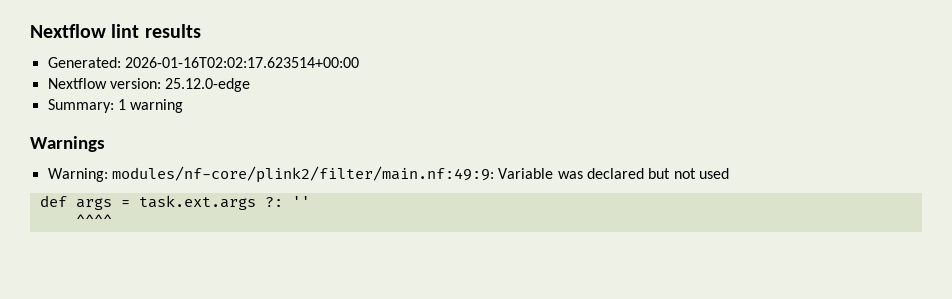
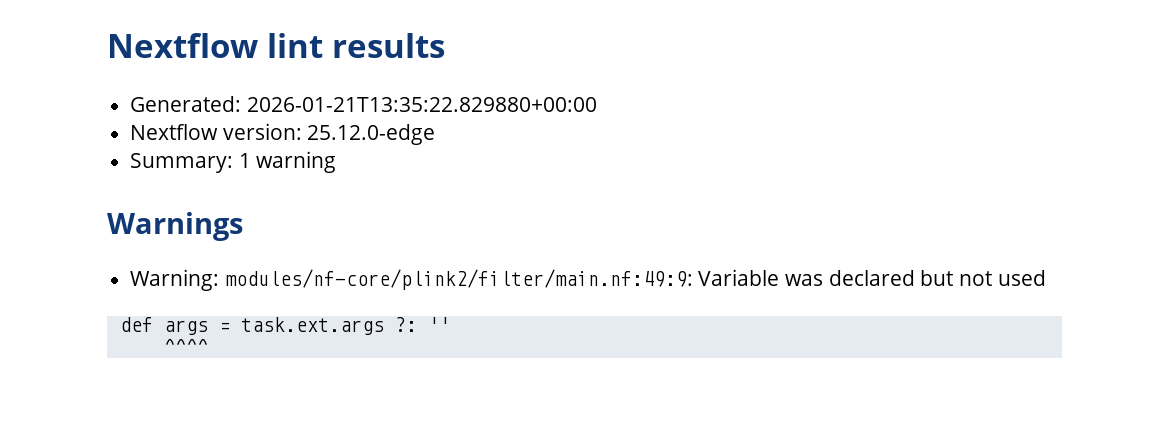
- Generated: 2026-01-16T02:02:17.623514+00:00
+ Generated: 2026-01-21T13:35:22.829880+00:00

